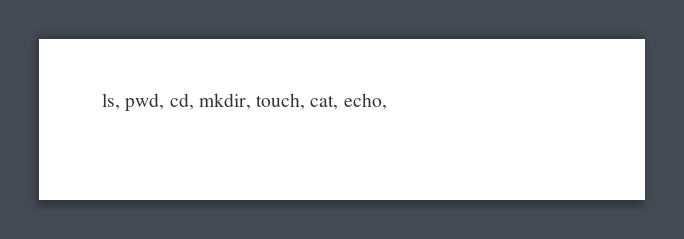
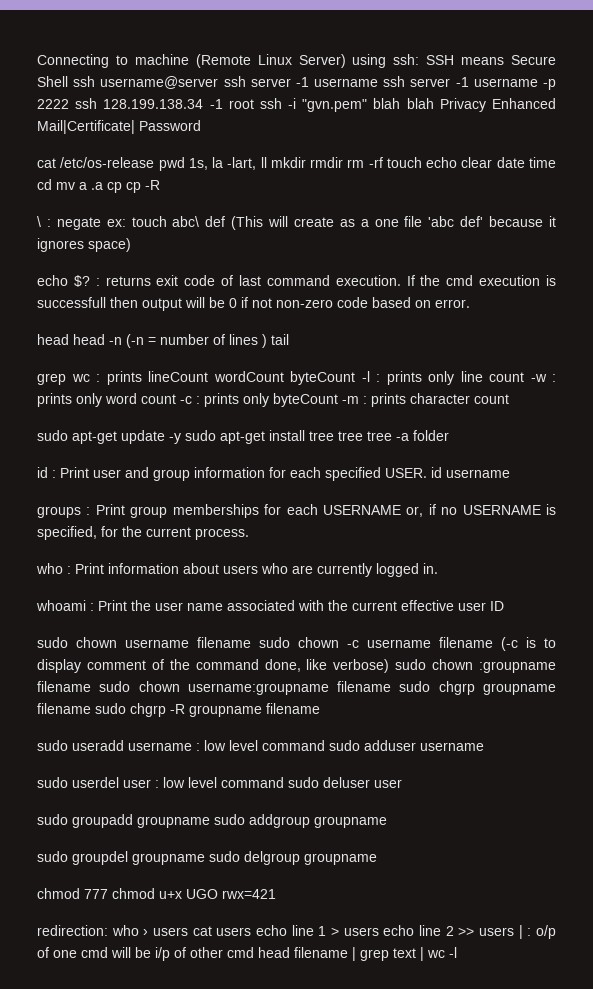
- ls, pwd, cd, mkdir, touch, cat, echo,
+ Connecting to machine (Remote Linux Server) using ssh: SSH means Secure Shell ssh username@server ssh server -1 username ssh server -1 username -p 2222 ssh 128.199.138.34 -1 root ssh -i "gvn.pem" blah blah Privacy Enhanced Mail|Certificate| Password
+ cat /etc/os-release pwd 1s, la -lart, ll mkdir rmdir rm -rf touch echo clear date time cd mv a .a ср cp -R
+ \ : negate ex: touch abc\ def (This will create as a one file 'abc def' because it ignores space)
+ echo $? : returns exit code of last command execution. If the cmd execution is successfull then output will be 0 if not non-zero code based on error.
+ head head -n (-n = number of lines ) tail
+ grep wc : prints lineCount wordCount byteCount -l : prints only line count -w : prints only word count -c : prints only byteCount -m : prints character count
+ sudo apt-get update -y sudo apt-get install tree tree tree -a folder
+ id : Print user and group information for each specified USER. id username
+ groups : Print group memberships for each USERNAME or, if no USERNAME is specified, for the current process.
+ who : Print information about users who are currently logged in.
+ whoami : Print the user name associated with the current effective user ID
+ sudo chown username filename sudo chown -c username filename (-c is to display comment of the command done, like verbose) sudo chown :groupname filename sudo chown username:groupname filename sudo chgrp groupname filename sudo chgrp -R groupname filename
+ sudo useradd username : low level command sudo adduser username
+ sudo userdel user : low level command sudo deluser user
+ sudo groupadd groupname sudo addgroup groupname
+ sudo groupdel groupname sudo delgroup groupname
+ chmod 777 chmod u+x UGO rwx=421
+ redirection: who › users cat users echo line 1 > users echo line 2 >> users | : o/p of one cmd will be i/p of other cmd head filename | grep text | wc -l

